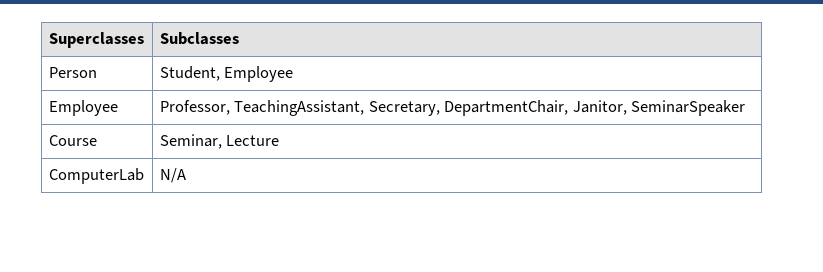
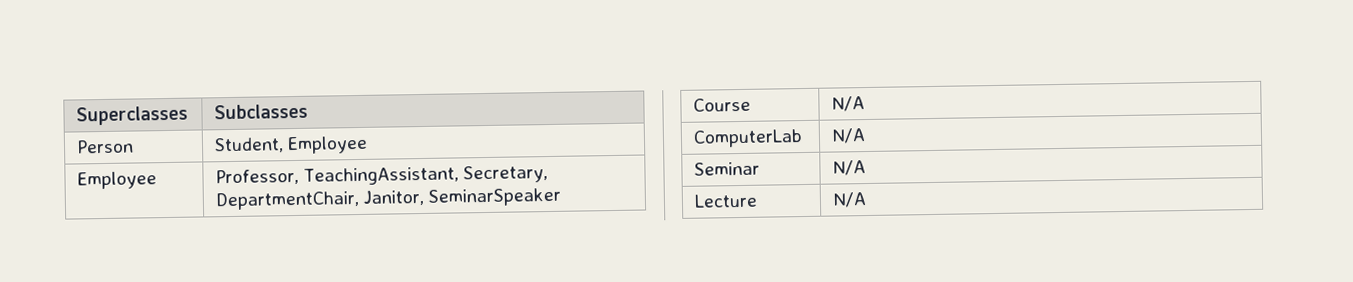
- Course | Seminar, Lecture
+ Course | N/A
+ Seminar | N/A
+ Lecture | N/A

